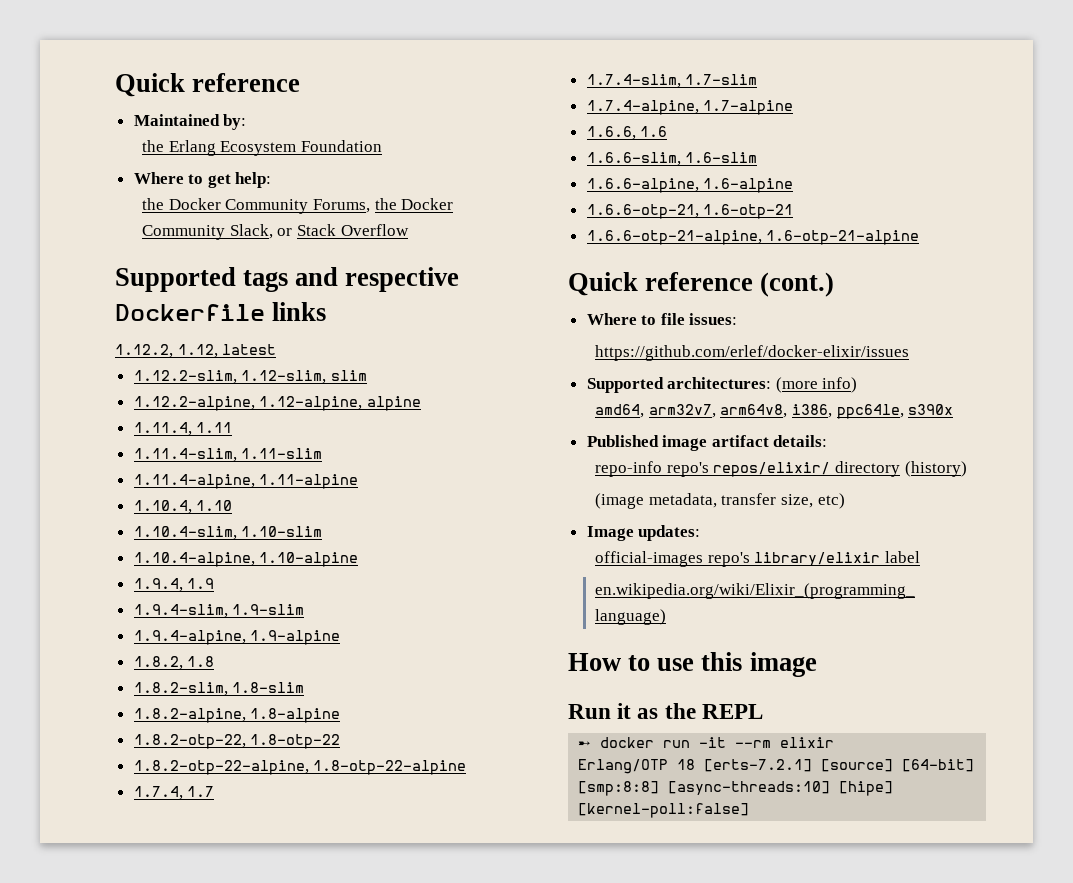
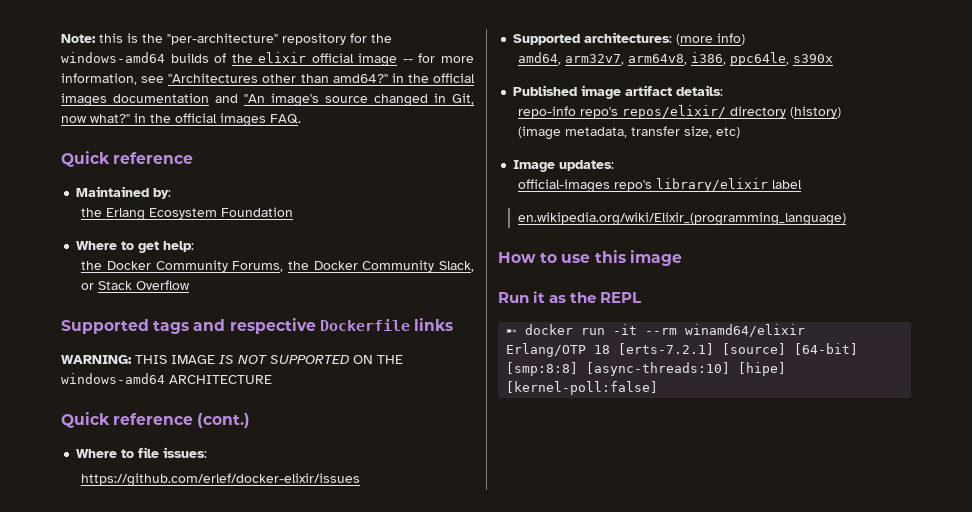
+ Note: this is the "per-architecture" repository for the windows-amd64 builds of the elixir official image -- for more information, see "Architectures other than amd64?" in the official images documentation and "An image's source changed in Git, now what?" in the official images FAQ.
- 1.12.2, 1.12, latest
- 1.12.2-slim, 1.12-slim, slim
- 1.12.2-alpine, 1.12-alpine, alpine
- 1.11.4, 1.11
- 1.11.4-slim, 1.11-slim
- 1.11.4-alpine, 1.11-alpine
- 1.10.4, 1.10
- 1.10.4-slim, 1.10-slim
- 1.10.4-alpine, 1.10-alpine
- 1.9.4, 1.9
- 1.9.4-slim, 1.9-slim
- 1.9.4-alpine, 1.9-alpine
- 1.8.2, 1.8
- 1.8.2-slim, 1.8-slim
- 1.8.2-alpine, 1.8-alpine
- 1.8.2-otp-22, 1.8-otp-22
- 1.8.2-otp-22-alpine, 1.8-otp-22-alpine
- 1.7.4, 1.7
- 1.7.4-slim, 1.7-slim
- 1.7.4-alpine, 1.7-alpine
- 1.6.6, 1.6
- 1.6.6-slim, 1.6-slim
- 1.6.6-alpine, 1.6-alpine
- 1.6.6-otp-21, 1.6-otp-21
- 1.6.6-otp-21-alpine, 1.6-otp-21-alpine
+ WARNING: THIS IMAGE IS NOT SUPPORTED ON THE windows-amd64 ARCHITECTURE
- ➸ docker run -it --rm elixir
+ ➸ docker run -it --rm winamd64/elixir

